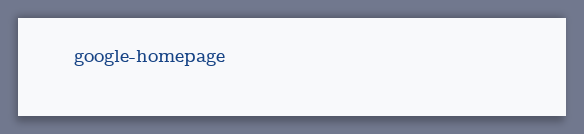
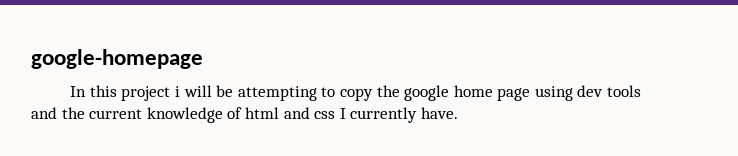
+ In this project i will be attempting to copy the google home page using dev tools and the current knowledge of html and css I currently have.

